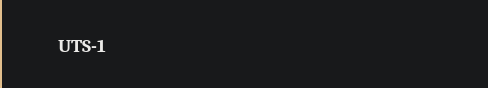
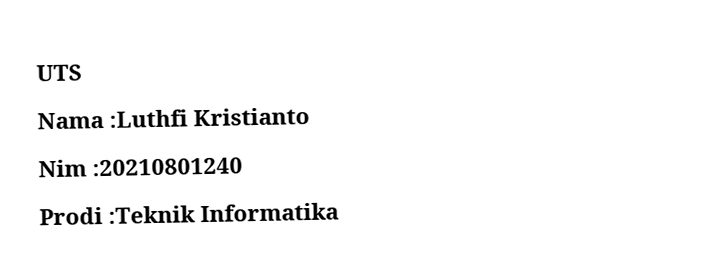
- UTS-1
+ UTS
+ Nama :Luthfi Kristianto
+ Nim :20210801240
+ Prodi :Teknik Informatika

